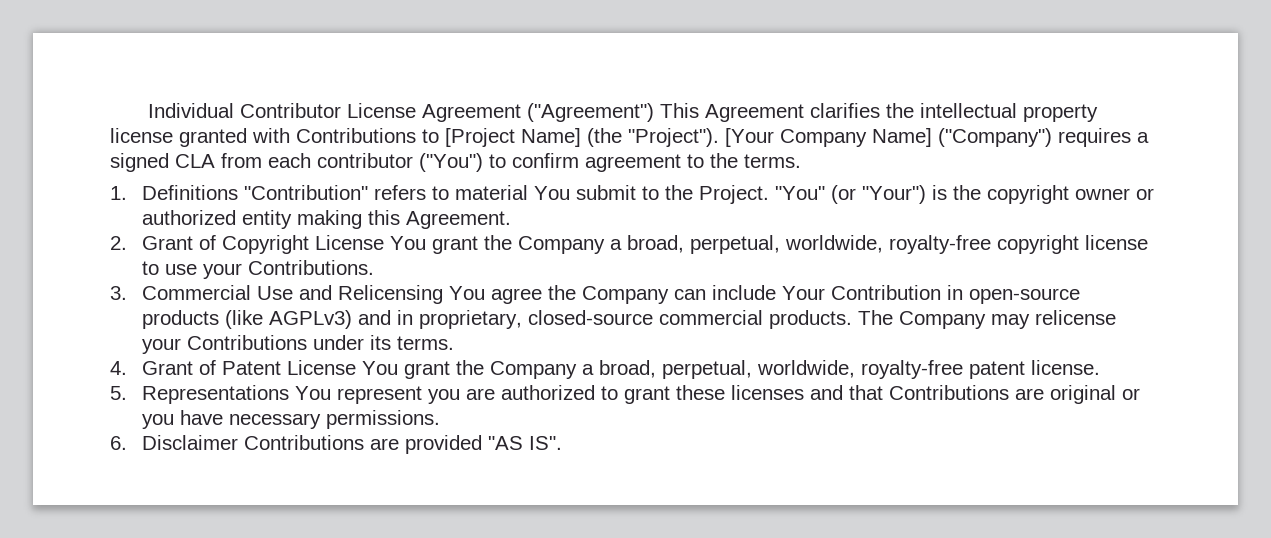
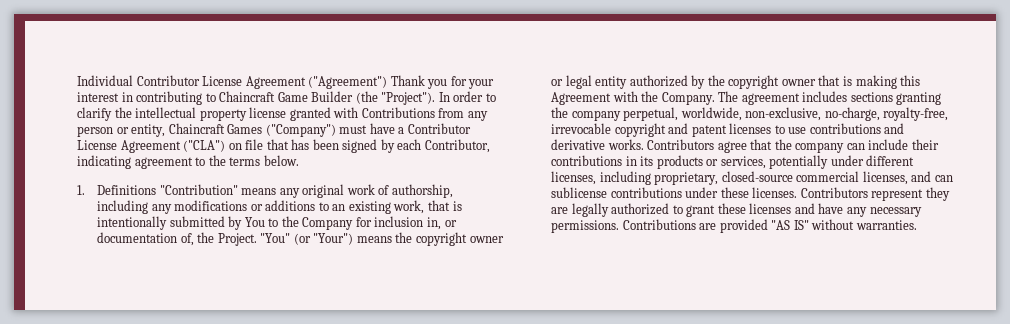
- Individual Contributor License Agreement ("Agreement") This Agreement clarifies the intellectual property license granted with Contributions to [Project Name] (the "Project"). [Your Company Name] ("Company") requires a signed CLA from each contributor ("You") to confirm agreement to the terms.
+ Individual Contributor License Agreement ("Agreement") Thank you for your interest in contributing to Chaincraft Game Builder (the "Project"). In order to clarify the intellectual property license granted with Contributions from any person or entity, Chaincraft Games ("Company") must have a Contributor License Agreement ("CLA") on file that has been signed by each Contributor, indicating agreement to the terms below.
- 1. Definitions "Contribution" refers to material You submit to the Project.
+ 1. Definitions "Contribution" means any original work of authorship, including any modifications or additions to an existing work, that is intentionally submitted by You to the Company for inclusion in, or documentation of, the Project.
- "You" (or "Your") is the copyright owner or authorized entity making this Agreement.
- 2. Grant of Copyright License You grant the Company a broad, perpetual, worldwide, royalty-free copyright license to use your Contributions.
- 3. Commercial Use and Relicensing You agree the Company can include Your Contribution in open-source products (like AGPLv3) and in proprietary, closed-source commercial products. The Company may relicense your Contributions under its terms.
- 4. Grant of Patent License You grant the Company a broad, perpetual, worldwide, royalty-free patent license.
- 5. Representations You represent you are authorized to grant these licenses and that Contributions are original or you have necessary permissions.
- 6. Disclaimer Contributions are provided "AS IS".
+ "You" (or "Your") means the copyright owner or legal entity authorized by the copyright owner that is making this Agreement with the Company. The agreement includes sections granting the company perpetual, worldwide, non-exclusive, no-charge, royalty-free, irrevocable copyright and patent licenses to use contributions and derivative works. Contributors agree that the company can include their contributions in its products or services, potentially under different licenses, including proprietary, closed-source commercial licenses, and can sublicense contributions under these licenses. Contributors represent they are legally authorized to grant these licenses and have any necessary permissions. Contributions are provided "AS IS" without warranties.

